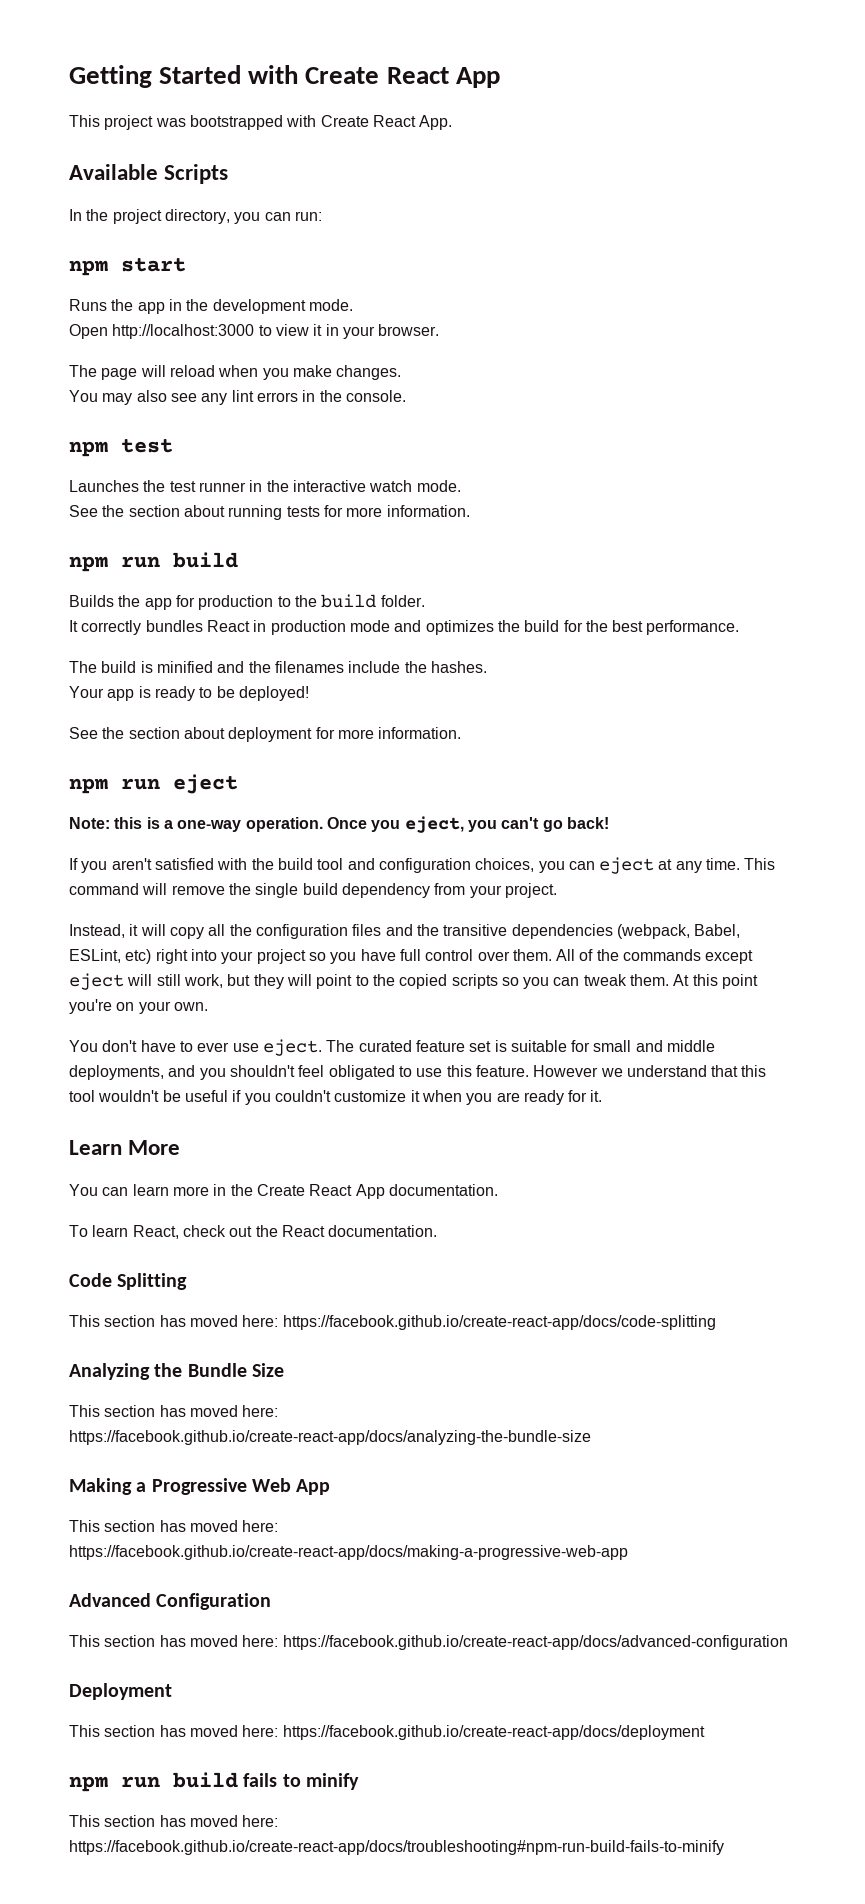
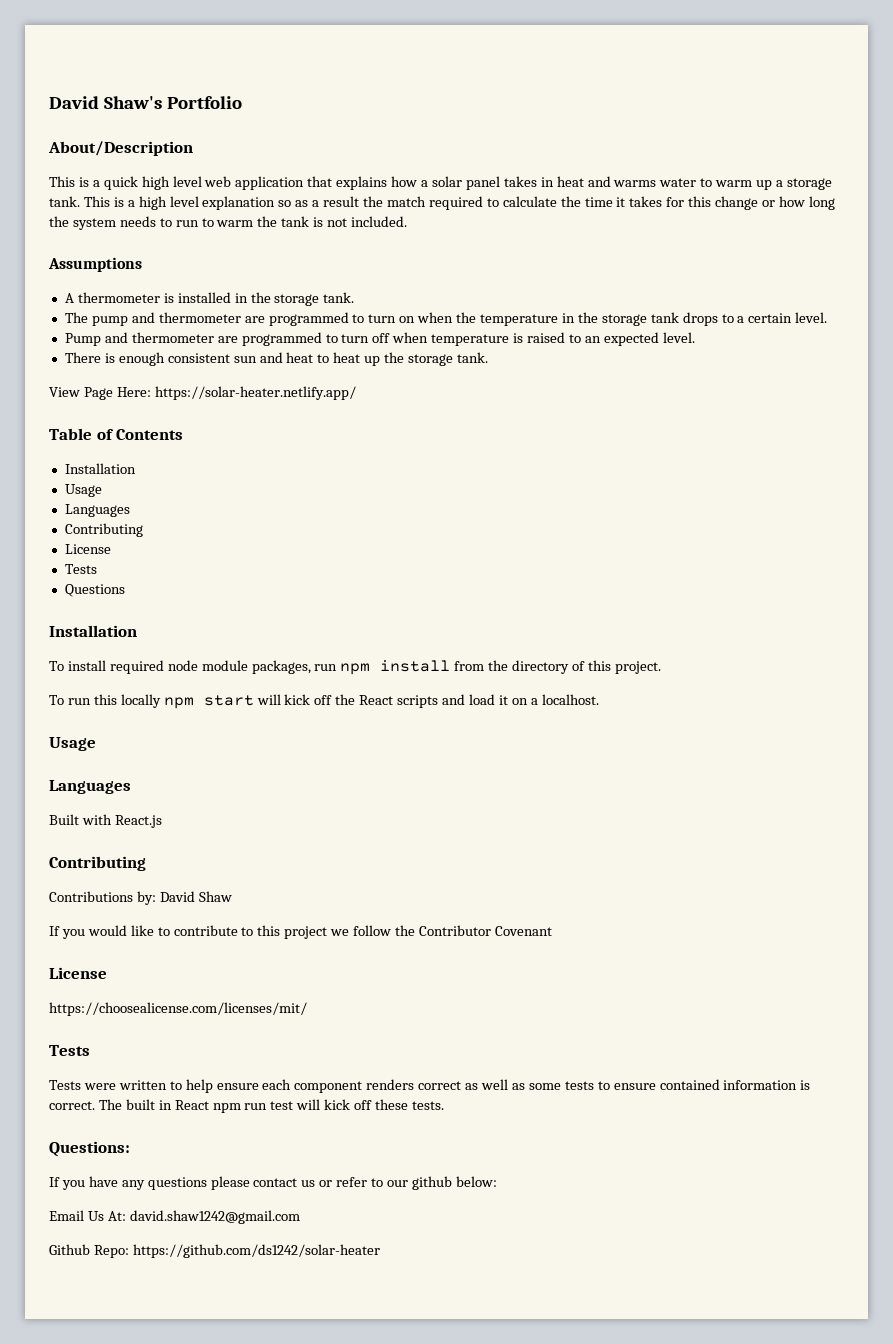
- Getting Started with Create React App
- This project was bootstrapped with Create React App.
- Available Scripts
- In the project directory, you can run:
- npm start
- Runs the app in the development mode.
- Open http://localhost:3000 to view it in your browser.
- The page will reload when you make changes.
- You may also see any lint errors in the console.
- npm test
- Launches the test runner in the interactive watch mode.
- See the section about running tests for more information.
- npm run build
- Builds the app for production to the build folder.
- It correctly bundles React in production mode and optimizes the build for the best performance.
- The build is minified and the filenames include the hashes.
- Your app is ready to be deployed!
- See the section about deployment for more information.
- npm run eject
- Note: this is a one-way operation. Once you eject, you can't go back!
- If you aren't satisfied with the build tool and configuration choices, you can eject at any time. This command will remove the single build dependency from your project.
- Instead, it will copy all the configuration files and the transitive dependencies (webpack, Babel, ESLint, etc) right into your project so you have full control over them. All of the commands except eject will still work, but they will point to the copied scripts so you can tweak them. At this point you're on your own.
- You don't have to ever use eject. The curated feature set is suitable for small and middle deployments, and you shouldn't feel obligated to use this feature. However we understand that this tool wouldn't be useful if you couldn't customize it when you are ready for it.
- Learn More
- You can learn more in the Create React App documentation.
- To learn React, check out the React documentation.
- Code Splitting
- This section has moved here: https://facebook.github.io/create-react-app/docs/code-splitting
- Analyzing the Bundle Size
- This section has moved here: https://facebook.github.io/create-react-app/docs/analyzing-the-bundle-size
- Making a Progressive Web App
- This section has moved here: https://facebook.github.io/create-react-app/docs/making-a-progressive-web-app
- Advanced Configuration
- This section has moved here: https://facebook.github.io/create-react-app/docs/advanced-configuration
- Deployment
- This section has moved here: https://facebook.github.io/create-react-app/docs/deployment
- npm run build fails to minify
- This section has moved here: https://facebook.github.io/create-react-app/docs/troubleshooting#npm-run-build-fails-to-minify
+ David Shaw's Portfolio
+ About/Description
+ This is a quick high level web application that explains how a solar panel takes in heat and warms water to warm up a storage tank. This is a high level explanation so as a result the match required to calculate the time it takes for this change or how long the system needs to run to warm the tank is not included.
+ Assumptions
+ A thermometer is installed in the storage tank.
+ The pump and thermometer are programmed to turn on when the temperature in the storage tank drops to a certain level.
+ Pump and thermometer are programmed to turn off when temperature is raised to an expected level.
+ There is enough consistent sun and heat to heat up the storage tank.
+ View Page Here: https://solar-heater.netlify.app/
+ Table of Contents
+ Installation
+ Usage
+ Languages
+ Contributing
+ License
+ Tests
+ Questions
+ Installation
+ To install required node module packages, run npm install from the directory of this project.
+ To run this locally npm start will kick off the React scripts and load it on a localhost.
+ Usage
+ Languages
+ Built with React.js
+ Contributing
+ Contributions by: David Shaw
+ If you would like to contribute to this project we follow the Contributor Covenant
+ License
+ https://choosealicense.com/licenses/mit/
+ Tests
+ Tests were written to help ensure each component renders correct as well as some tests to ensure contained information is correct. The built in React npm run test will kick off these tests.
+ Questions:
+ If you have any questions please contact us or refer to our github below:
+ Email Us At: david.shaw1242@gmail.com
+ Github Repo: https://github.com/ds1242/solar-heater

